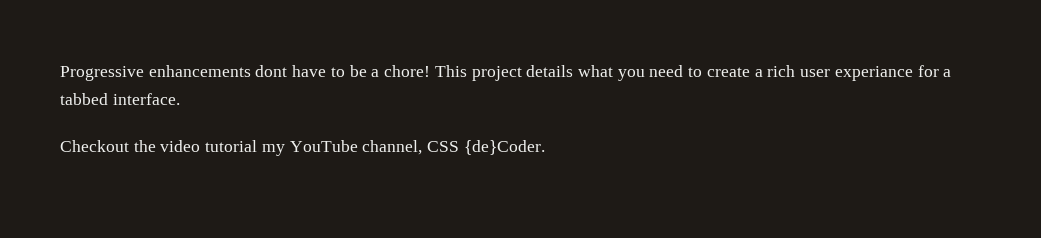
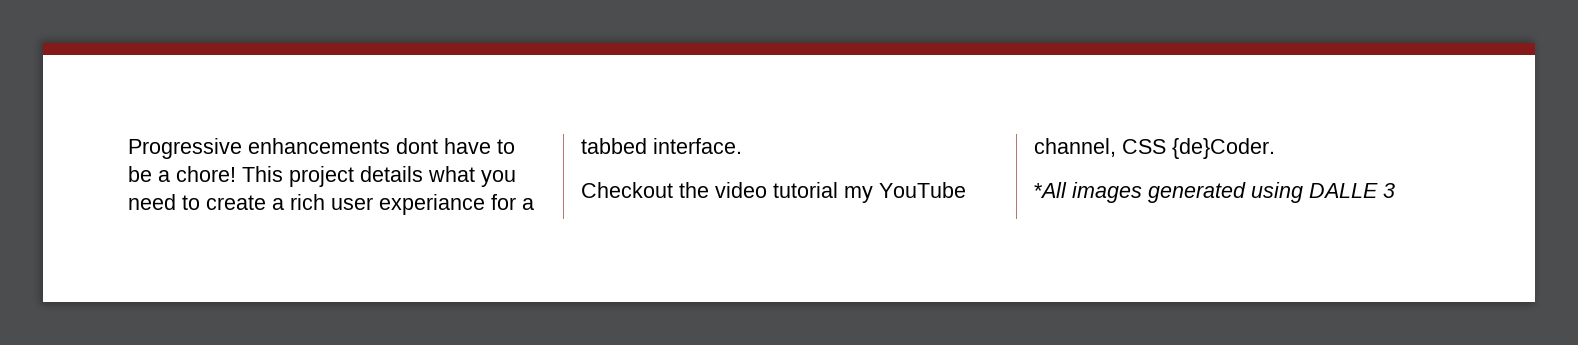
+ *All images generated using DALLE 3

